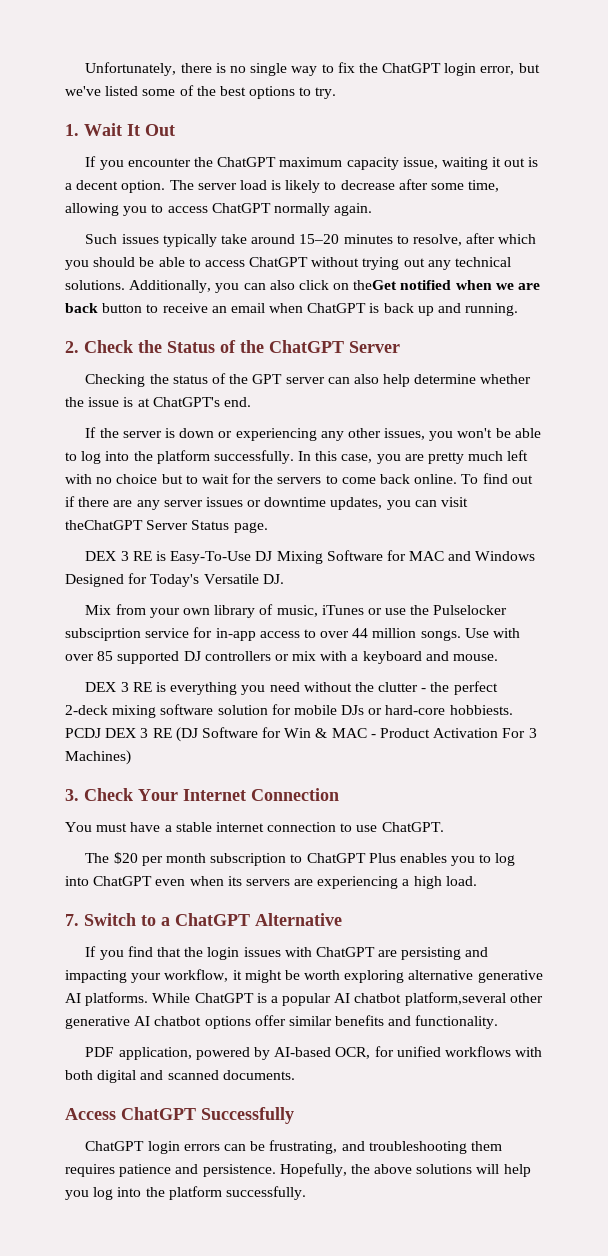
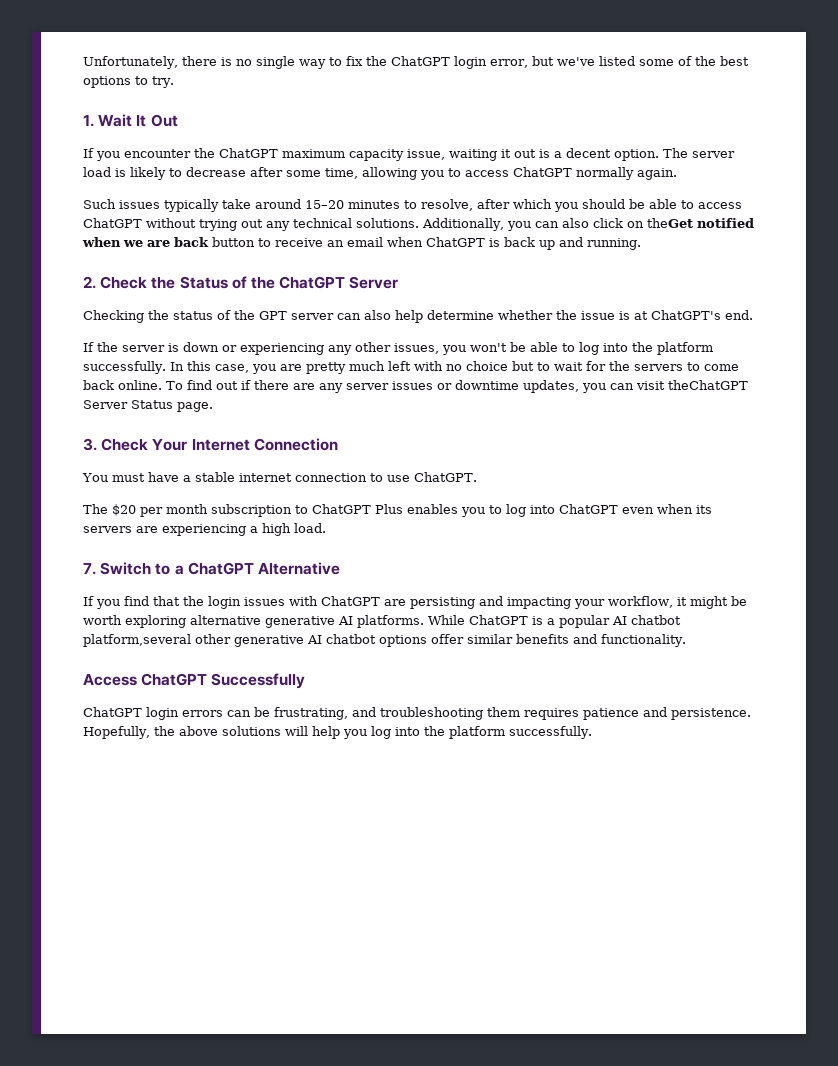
- DEX 3 RE is Easy-To-Use DJ Mixing Software for MAC and Windows Designed for Today's Versatile DJ.
- Mix from your own library of music, iTunes or use the Pulselocker subsciprtion service for in-app access to over 44 million songs. Use with over 85 supported DJ controllers or mix with a keyboard and mouse.
- DEX 3 RE is everything you need without the clutter - the perfect 2-deck mixing software solution for mobile DJs or hard-core hobbiests. PCDJ DEX 3 RE (DJ Software for Win & MAC - Product Activation For 3 Machines)
- PDF application, powered by AI-based OCR, for unified workflows with both digital and scanned documents.

